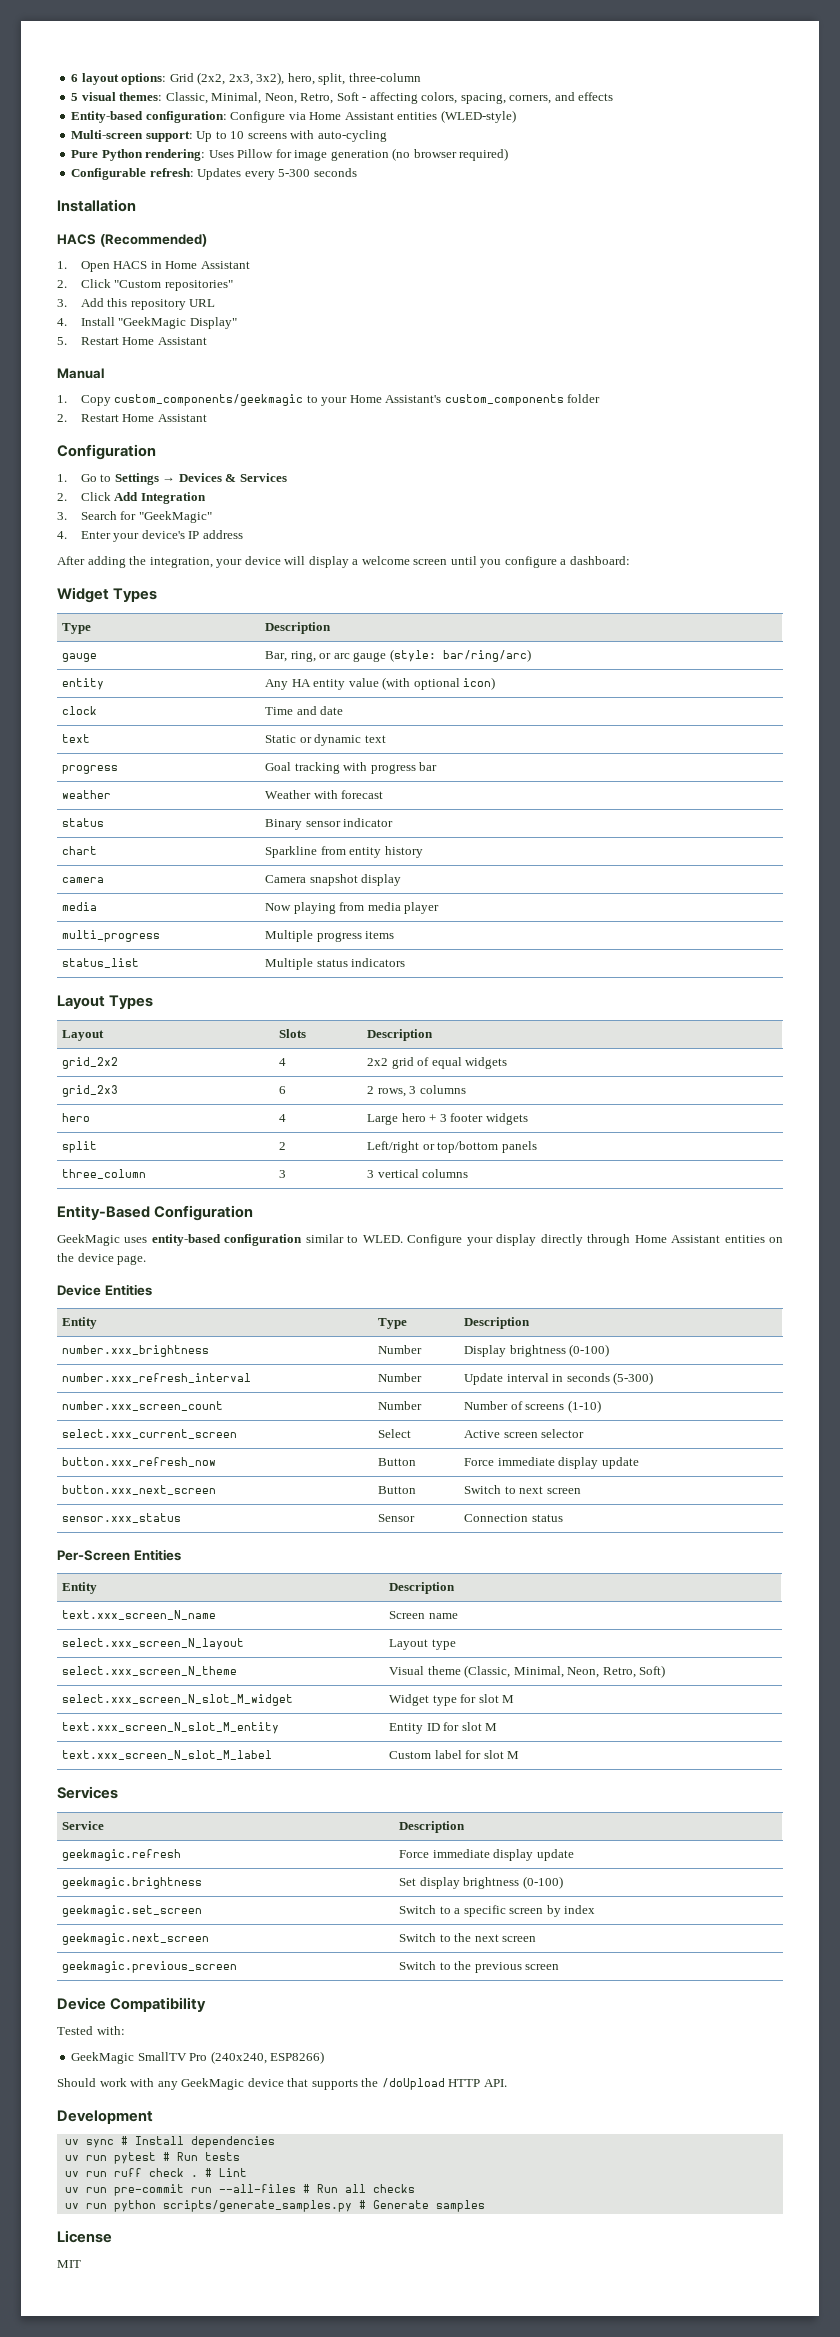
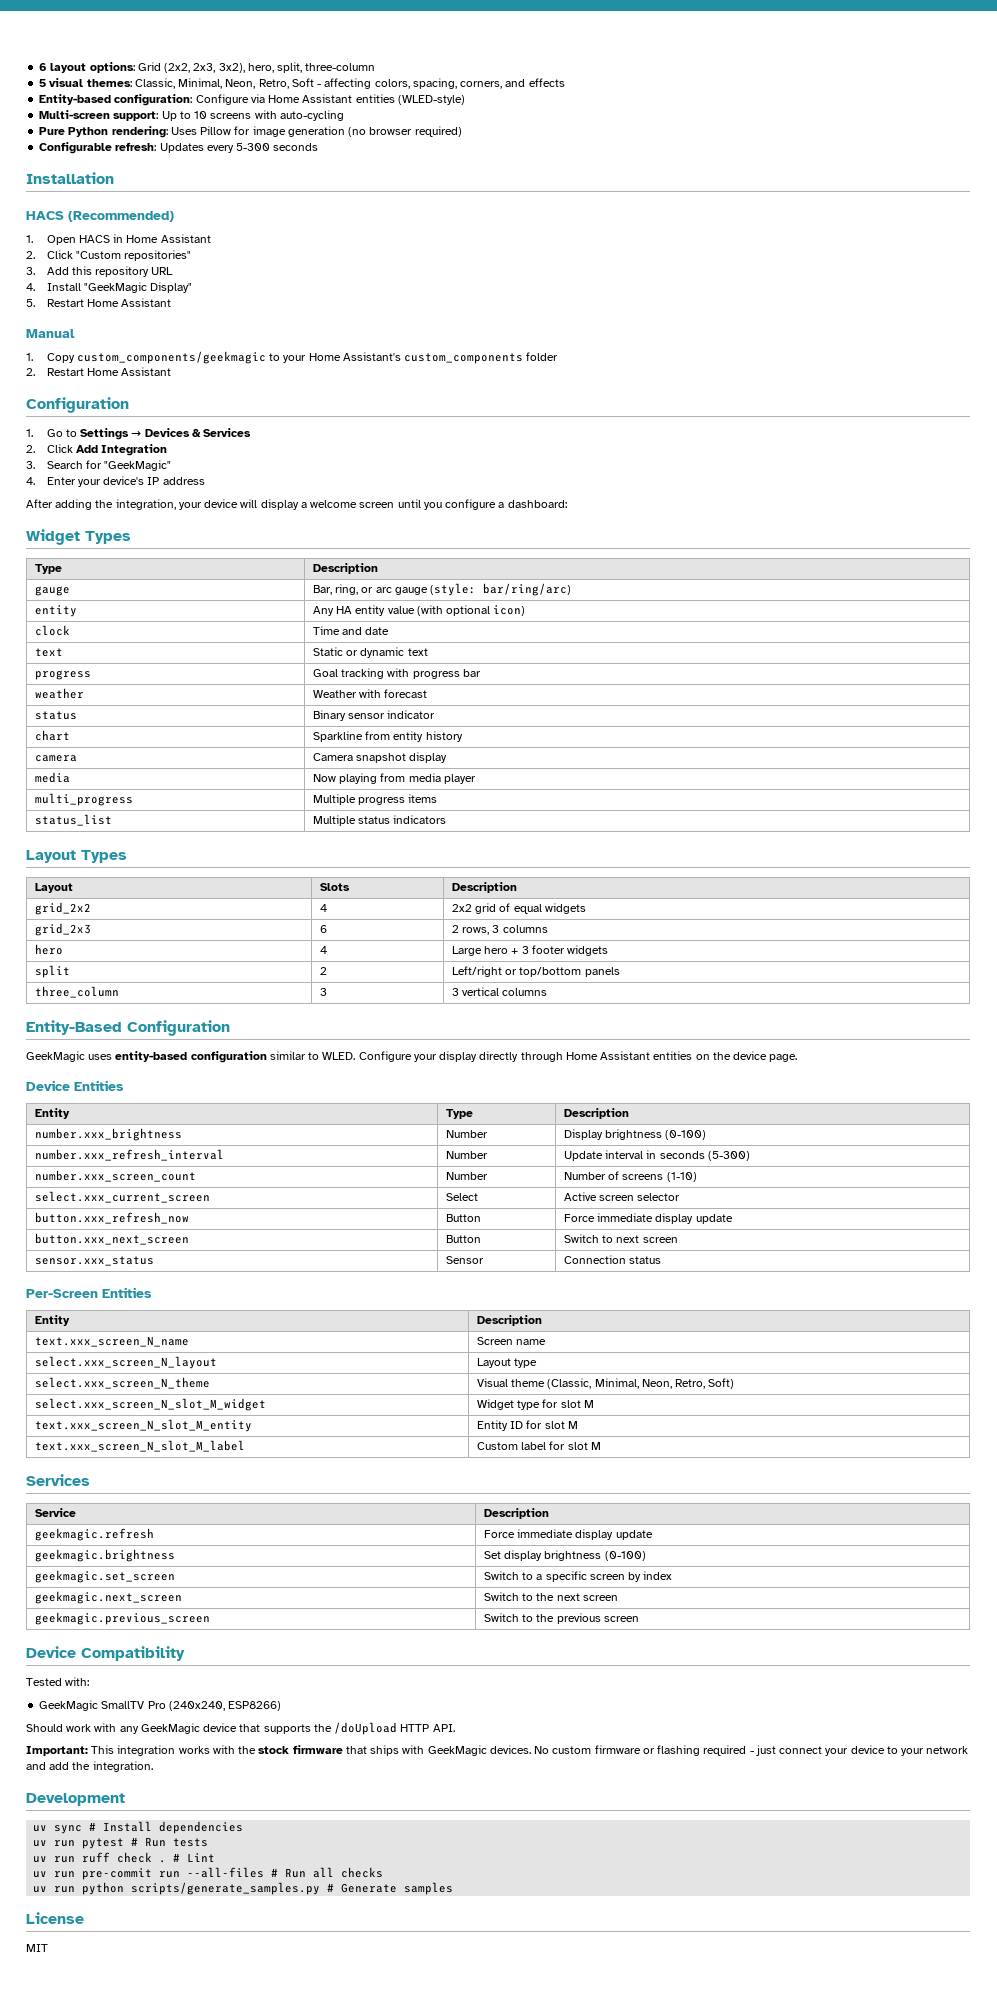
+ Important: This integration works with the stock firmware that ships with GeekMagic devices. No custom firmware or flashing required - just connect your device to your network and add the integration.

